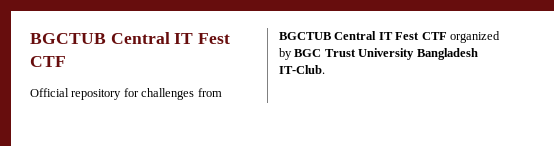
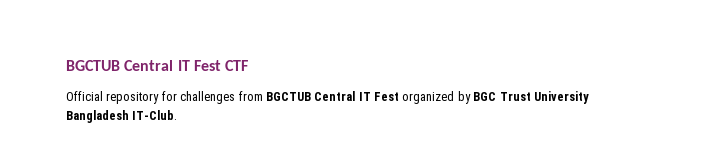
- Official repository for challenges from BGCTUB Central IT Fest CTF organized by BGC Trust University Bangladesh IT-Club.
+ Official repository for challenges from BGCTUB Central IT Fest organized by BGC Trust University Bangladesh IT-Club.

